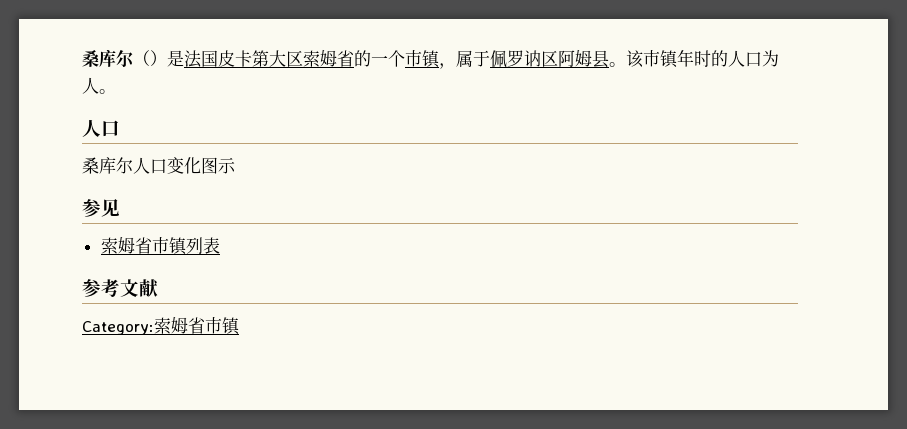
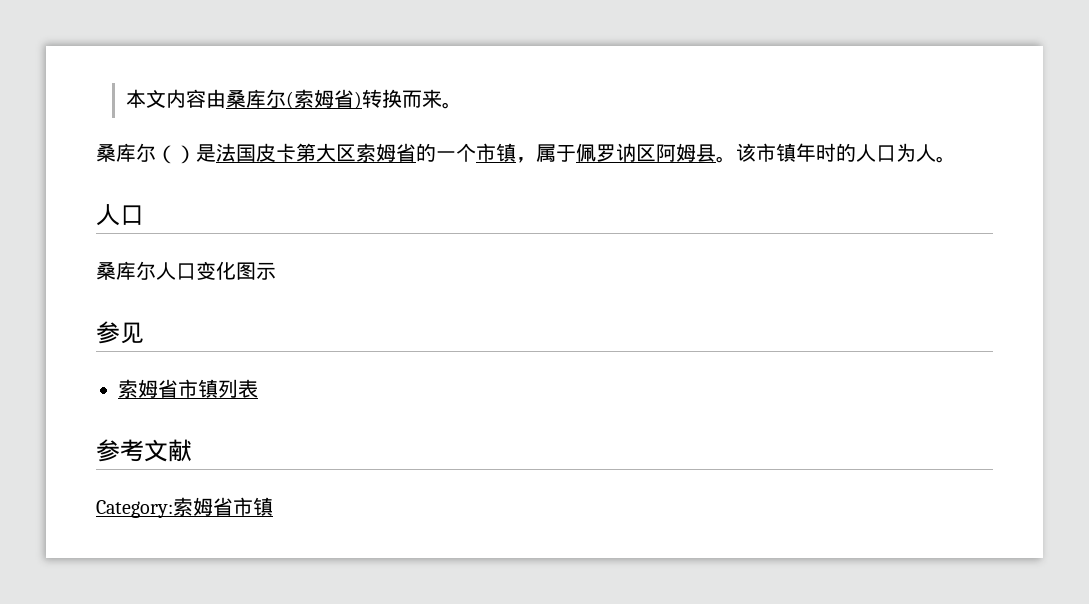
+ 本文内容由桑库尔(索姆省)转换而来。

